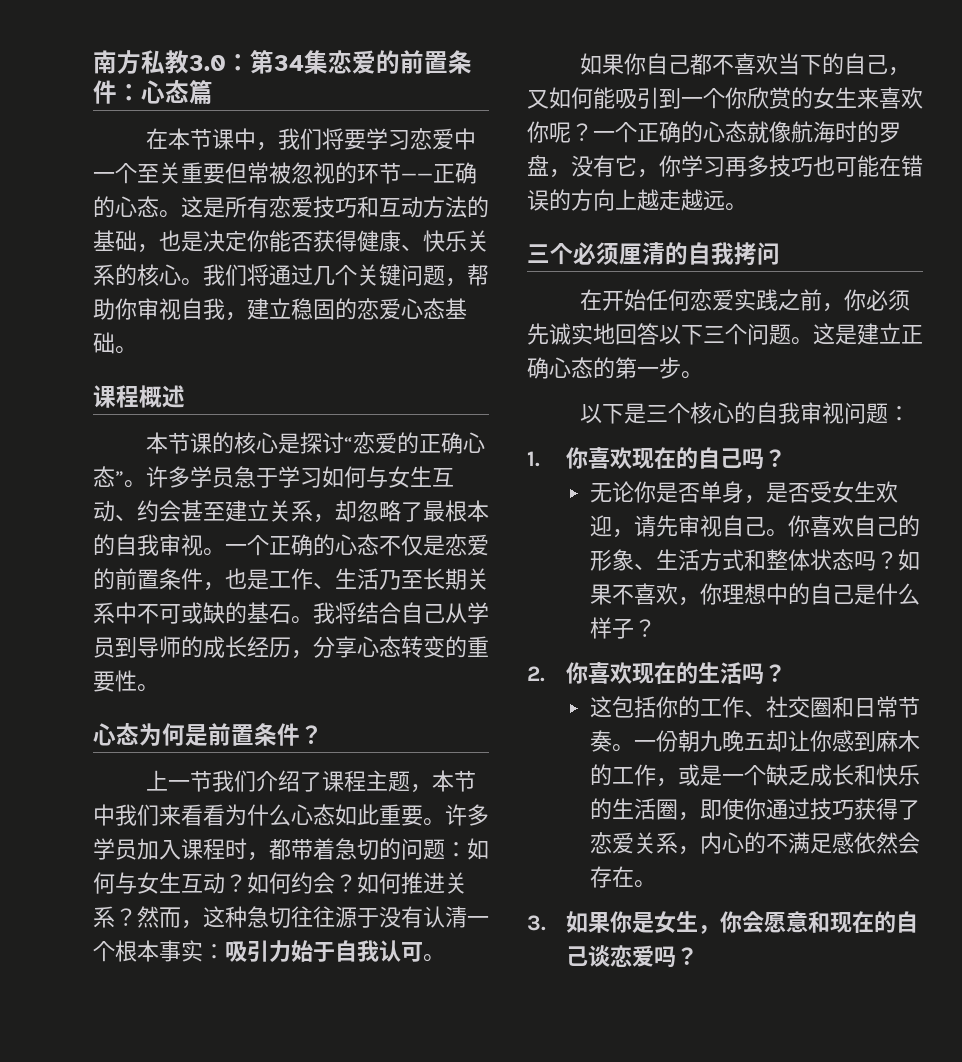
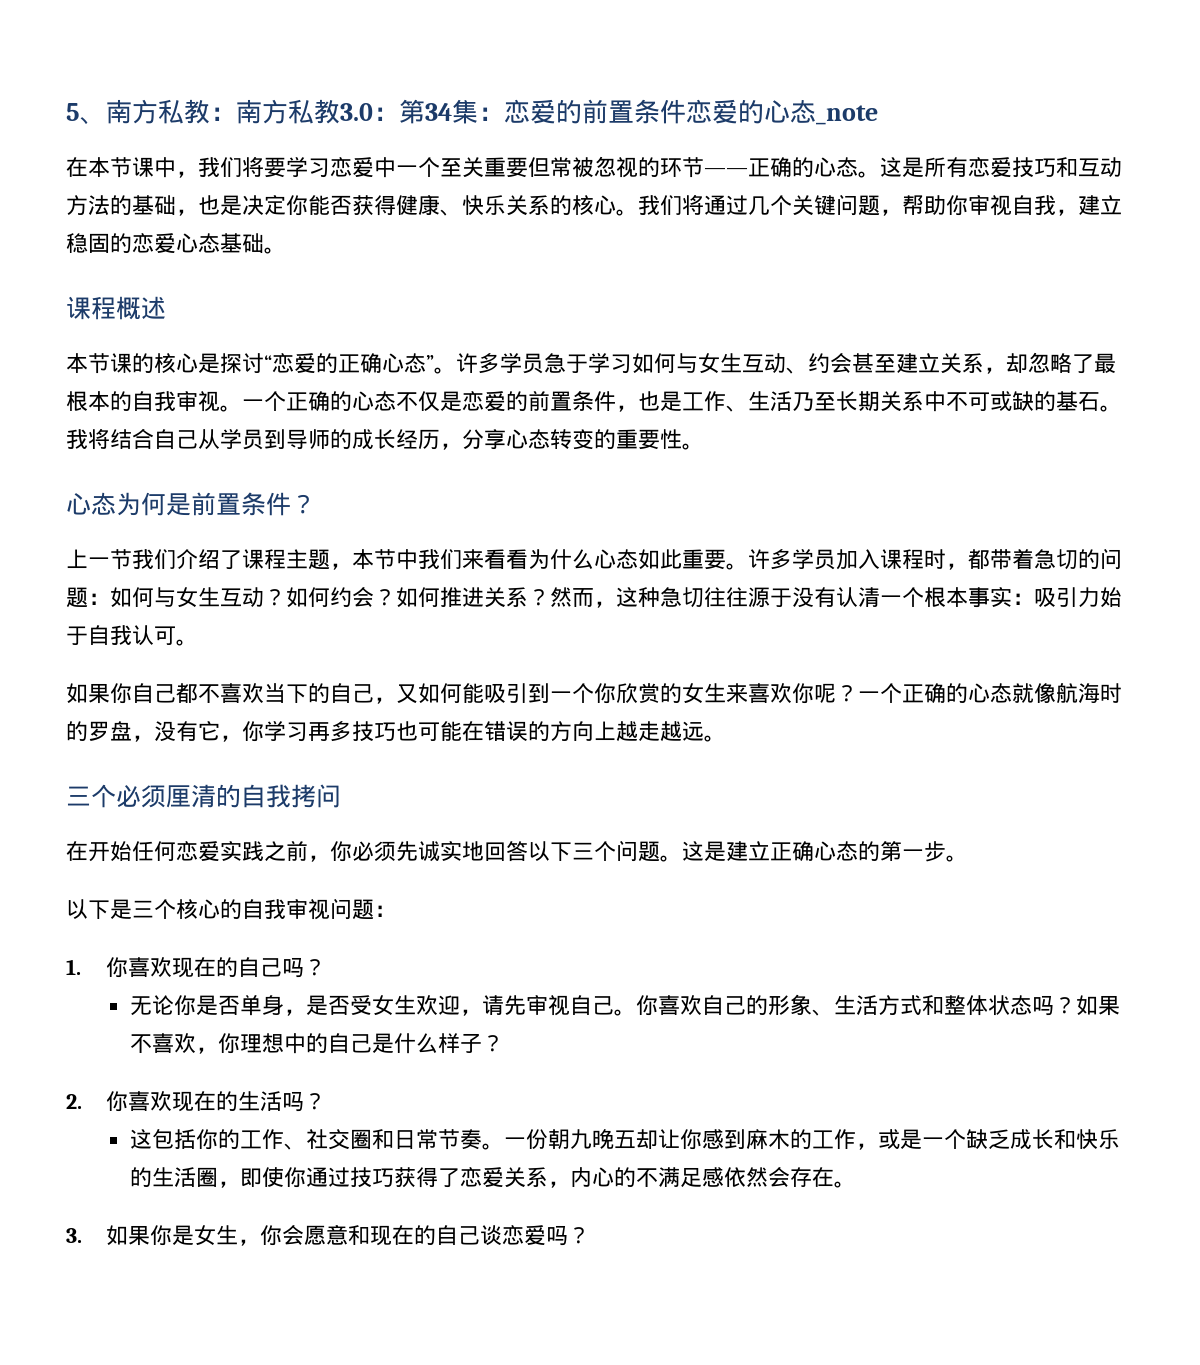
- 南方私教3.0：第34集恋爱的前置条件：心态篇
+ 5、南方私教：南方私教3.0：第34集：恋爱的前置条件恋爱的心态_note

